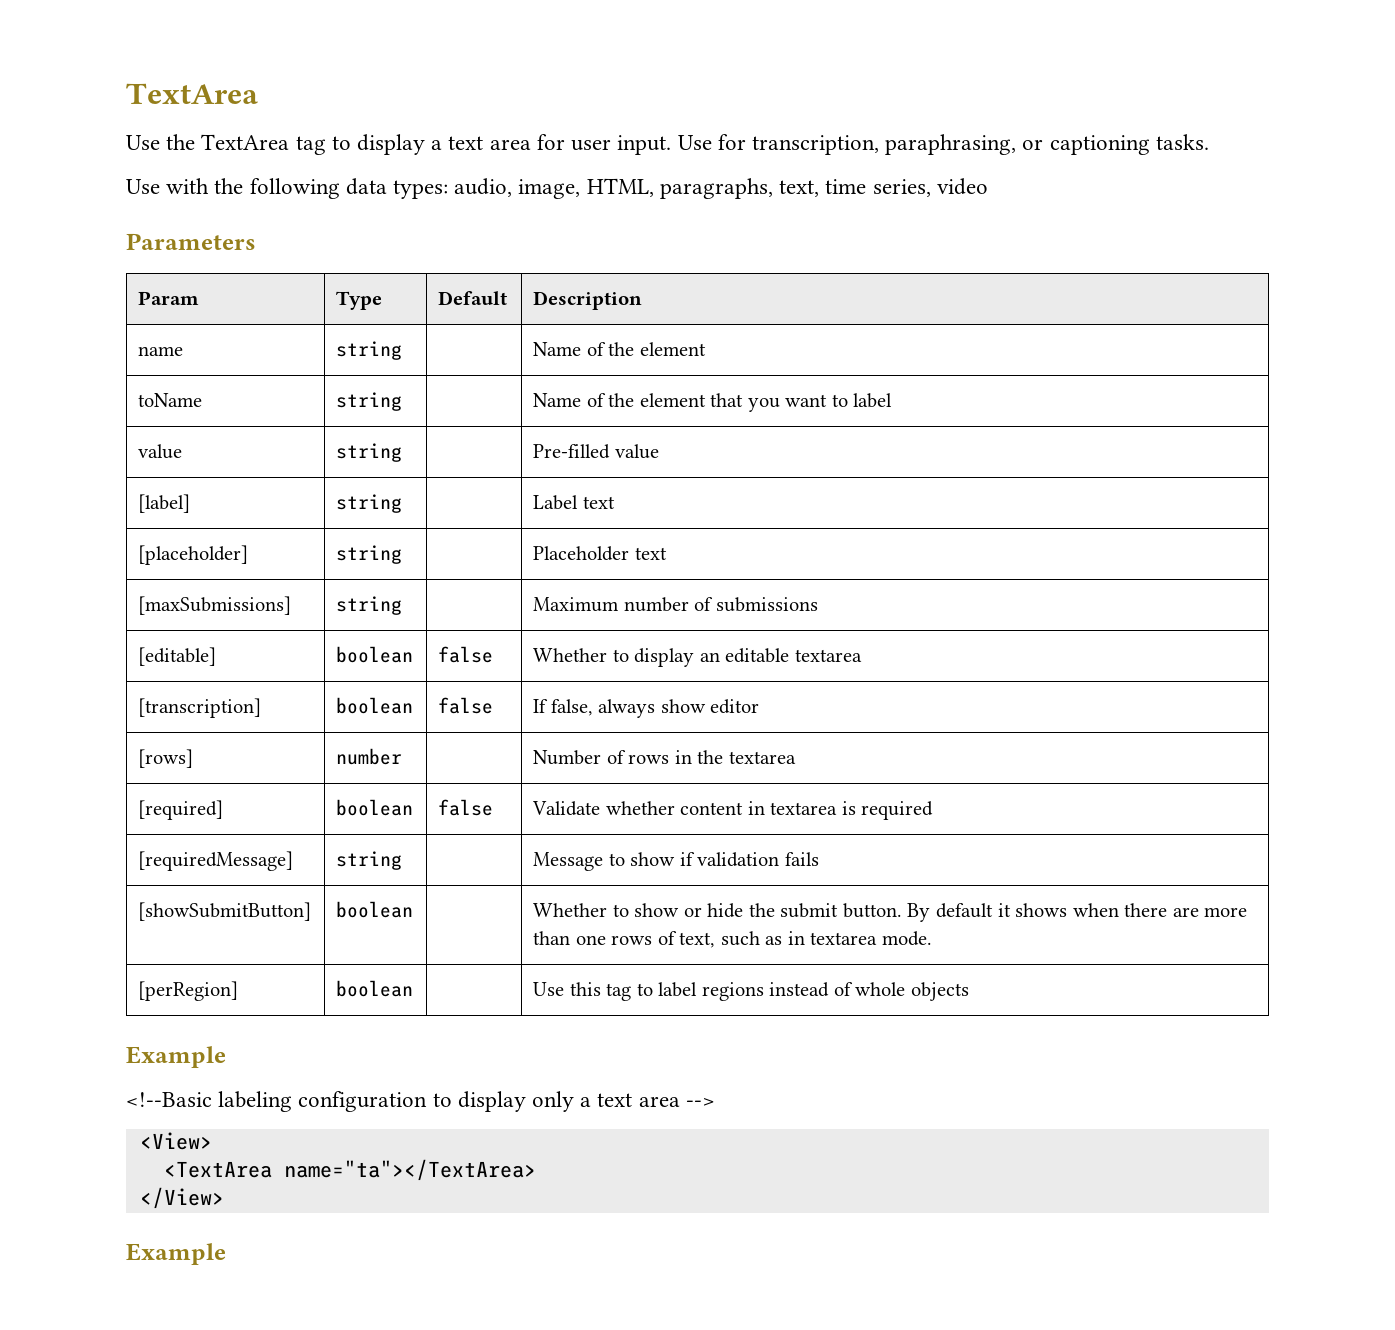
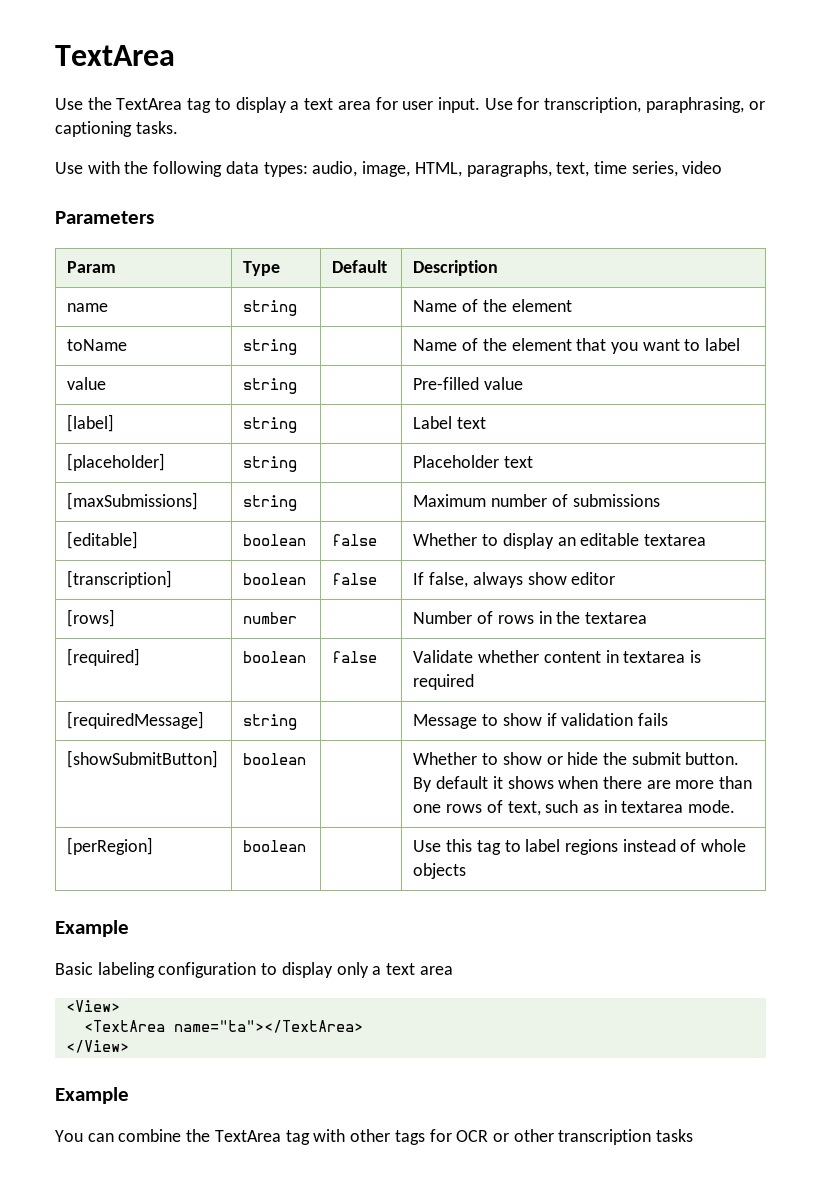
- <!--Basic labeling configuration to display only a text area -->
+ Basic labeling configuration to display only a text area
+ You can combine the TextArea tag with other tags for OCR or other transcription tasks

